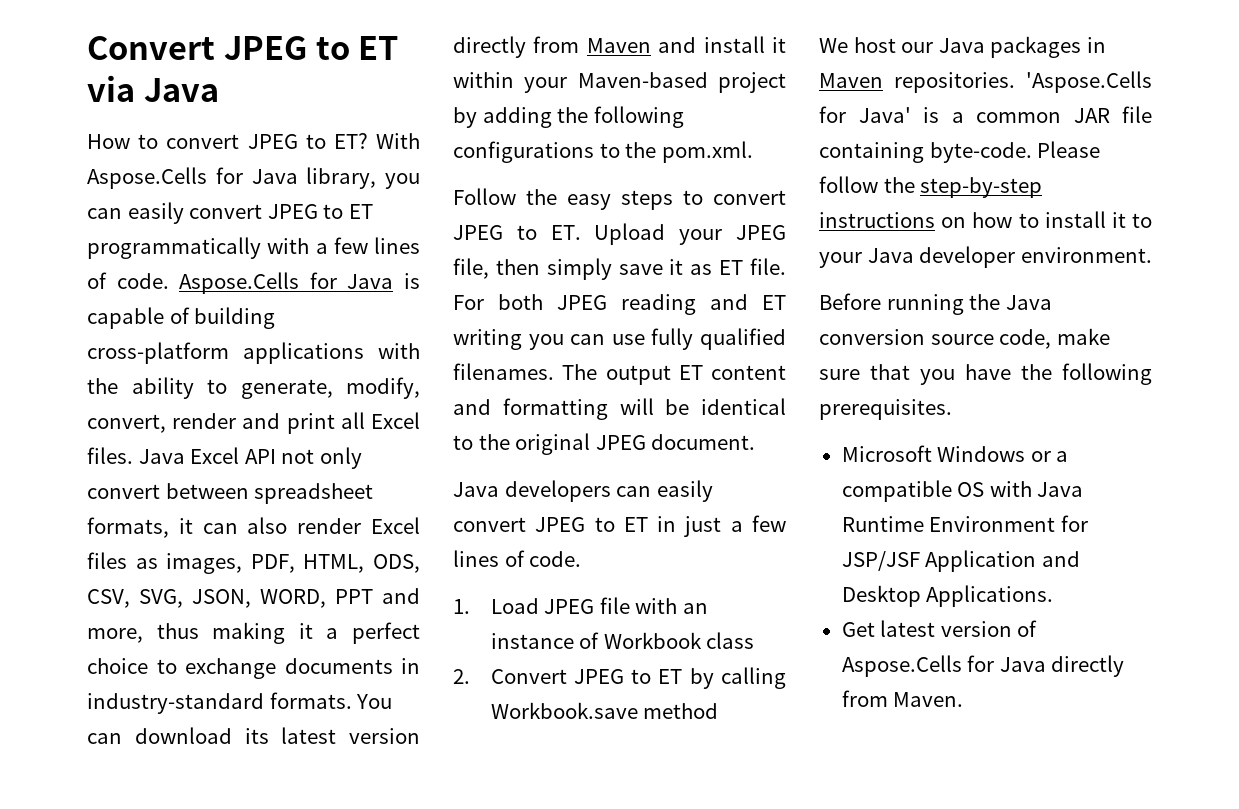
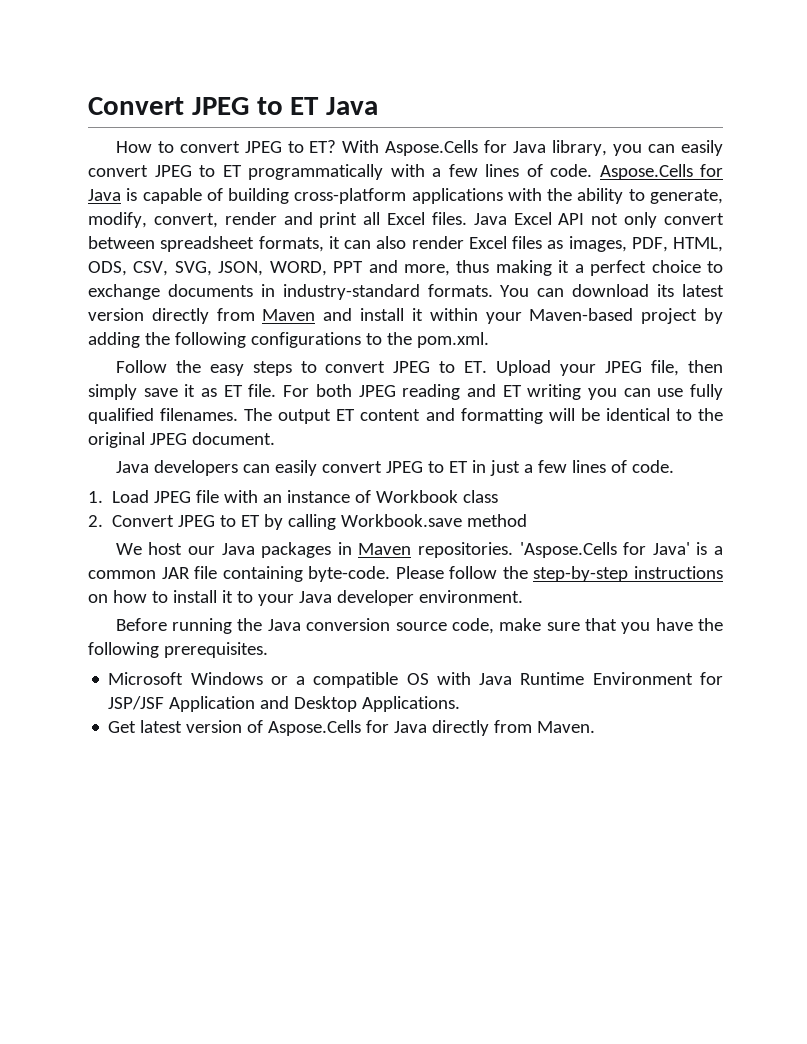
- Convert JPEG to ET via Java
+ Convert JPEG to ET Java

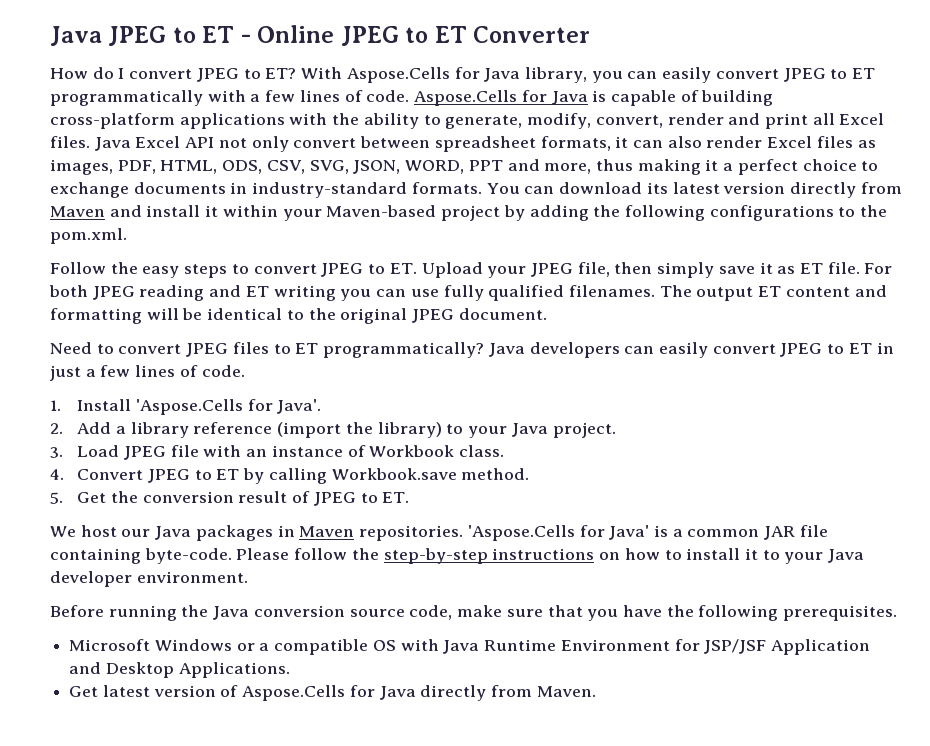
- Convert JPEG to ET Java
+ Java JPEG to ET - Online JPEG to ET Converter
- How to convert JPEG to ET?
+ How do I convert JPEG to ET?
+ Need to convert JPEG files to ET programmatically?
- 1. Load JPEG file with an instance of Workbook class
- 2. Convert JPEG to ET by calling Workbook.save method
+ 1. Install 'Aspose.Cells for Java'.
+ 2. Add a library reference (import the library) to your Java project.
+ 3. Load JPEG file with an instance of Workbook class.
+ 4. Convert JPEG to ET by calling Workbook.save method.
+ 5. Get the conversion result of JPEG to ET.

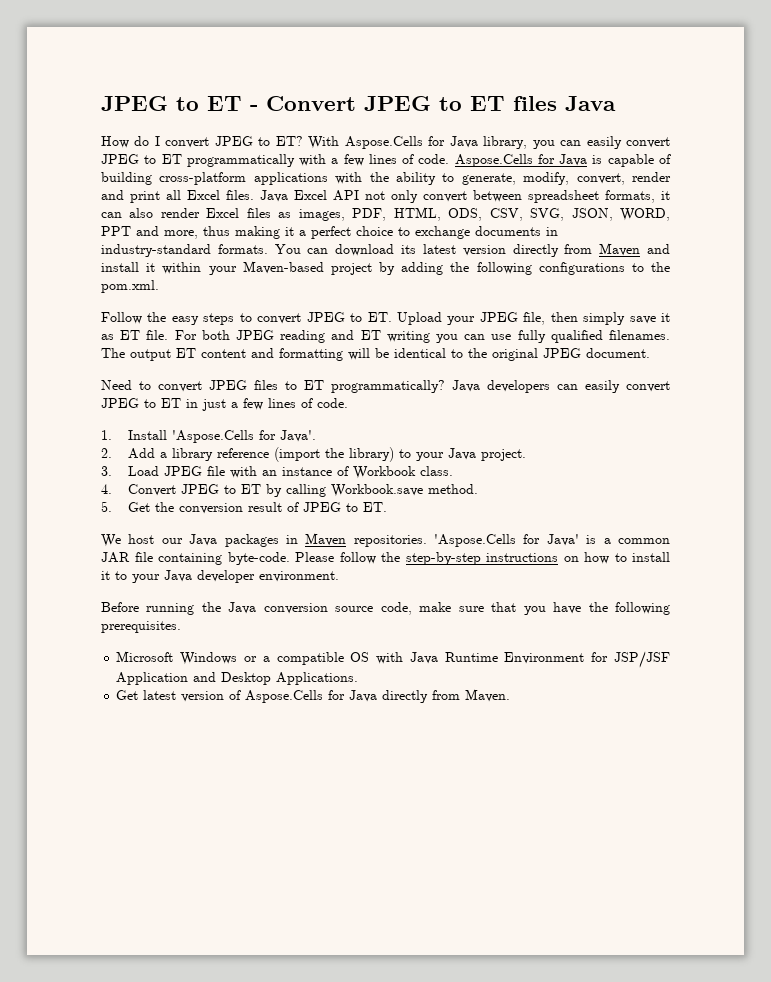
- Java JPEG to ET - Online JPEG to ET Converter
+ JPEG to ET - Convert JPEG to ET files Java

